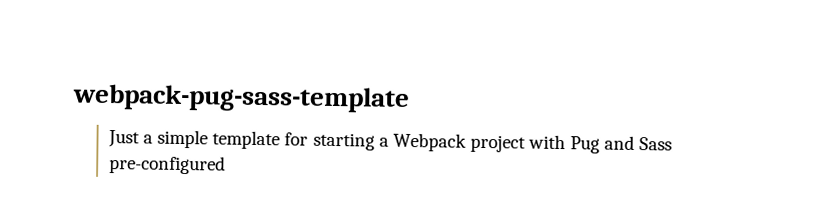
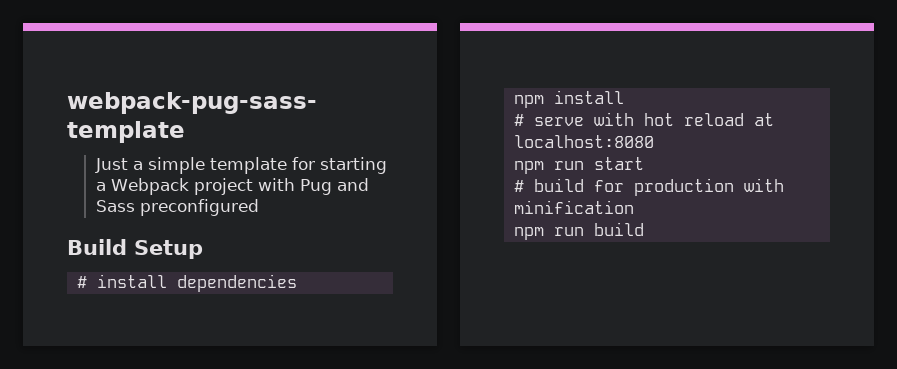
- Just a simple template for starting a Webpack project with Pug and Sass pre-configured
+ Just a simple template for starting a Webpack project with Pug and Sass preconfigured
+ Build Setup
+ # install dependencies
+ npm install
+ # serve with hot reload at localhost:8080
+ npm run start
+ # build for production with minification
+ npm run build

